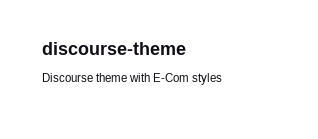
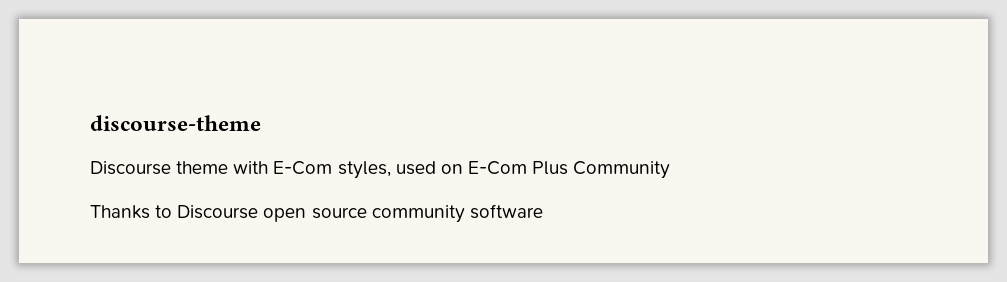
- Discourse theme with E-Com styles
+ Discourse theme with E-Com styles, used on E-Com Plus Community
+ Thanks to Discourse open source community software

